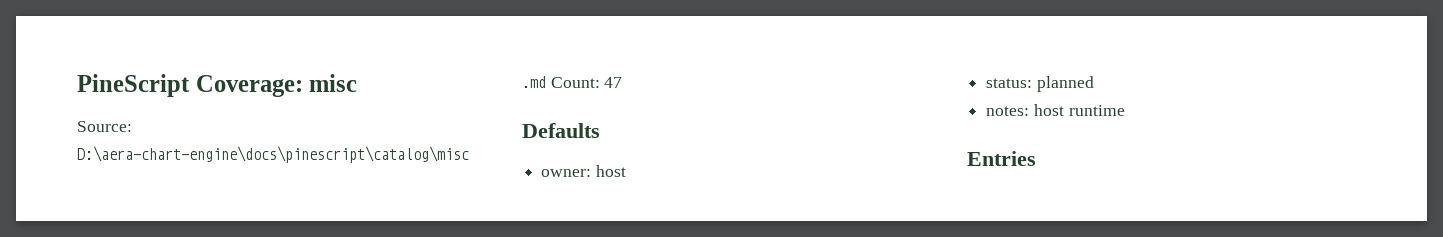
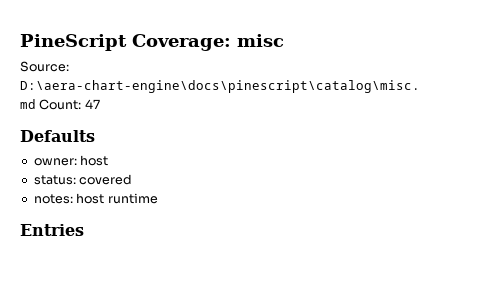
- status: planned
+ status: covered

